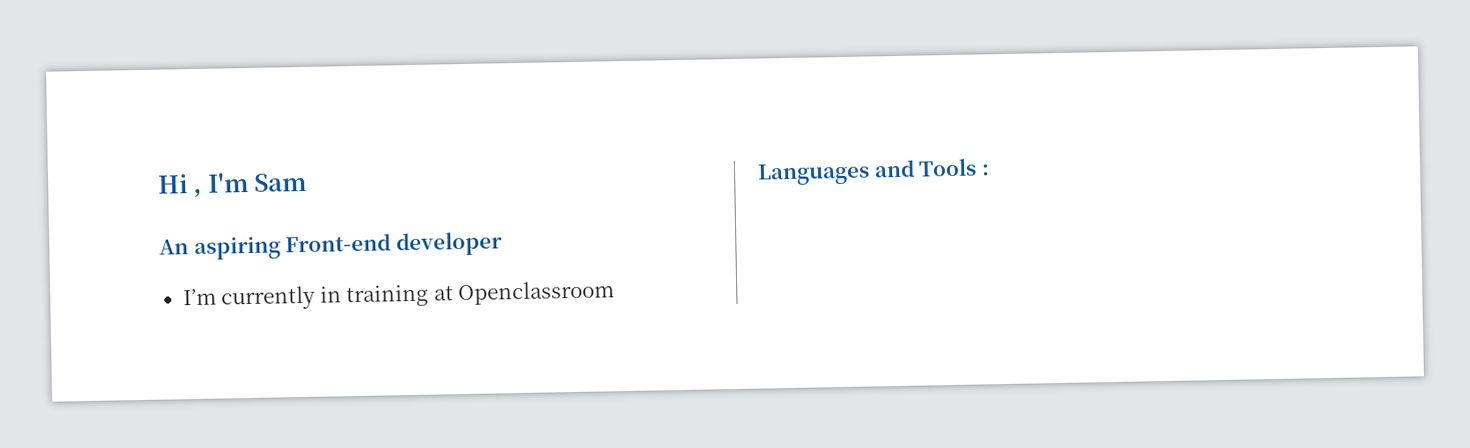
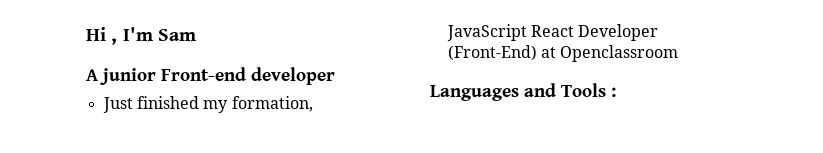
- An aspiring Front-end developer
+ A junior Front-end developer
- I’m currently in training at Openclassroom
+ Just finished my formation, JavaScript React Developer (Front-End) at Openclassroom

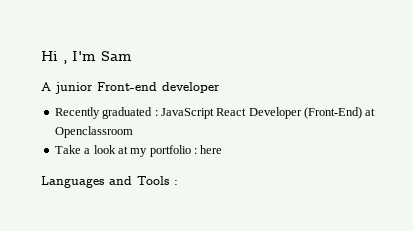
- Just finished my formation, JavaScript React Developer (Front-End) at Openclassroom
+ Recently graduated : JavaScript React Developer (Front-End) at Openclassroom
+ Take a look at my portfolio : here

